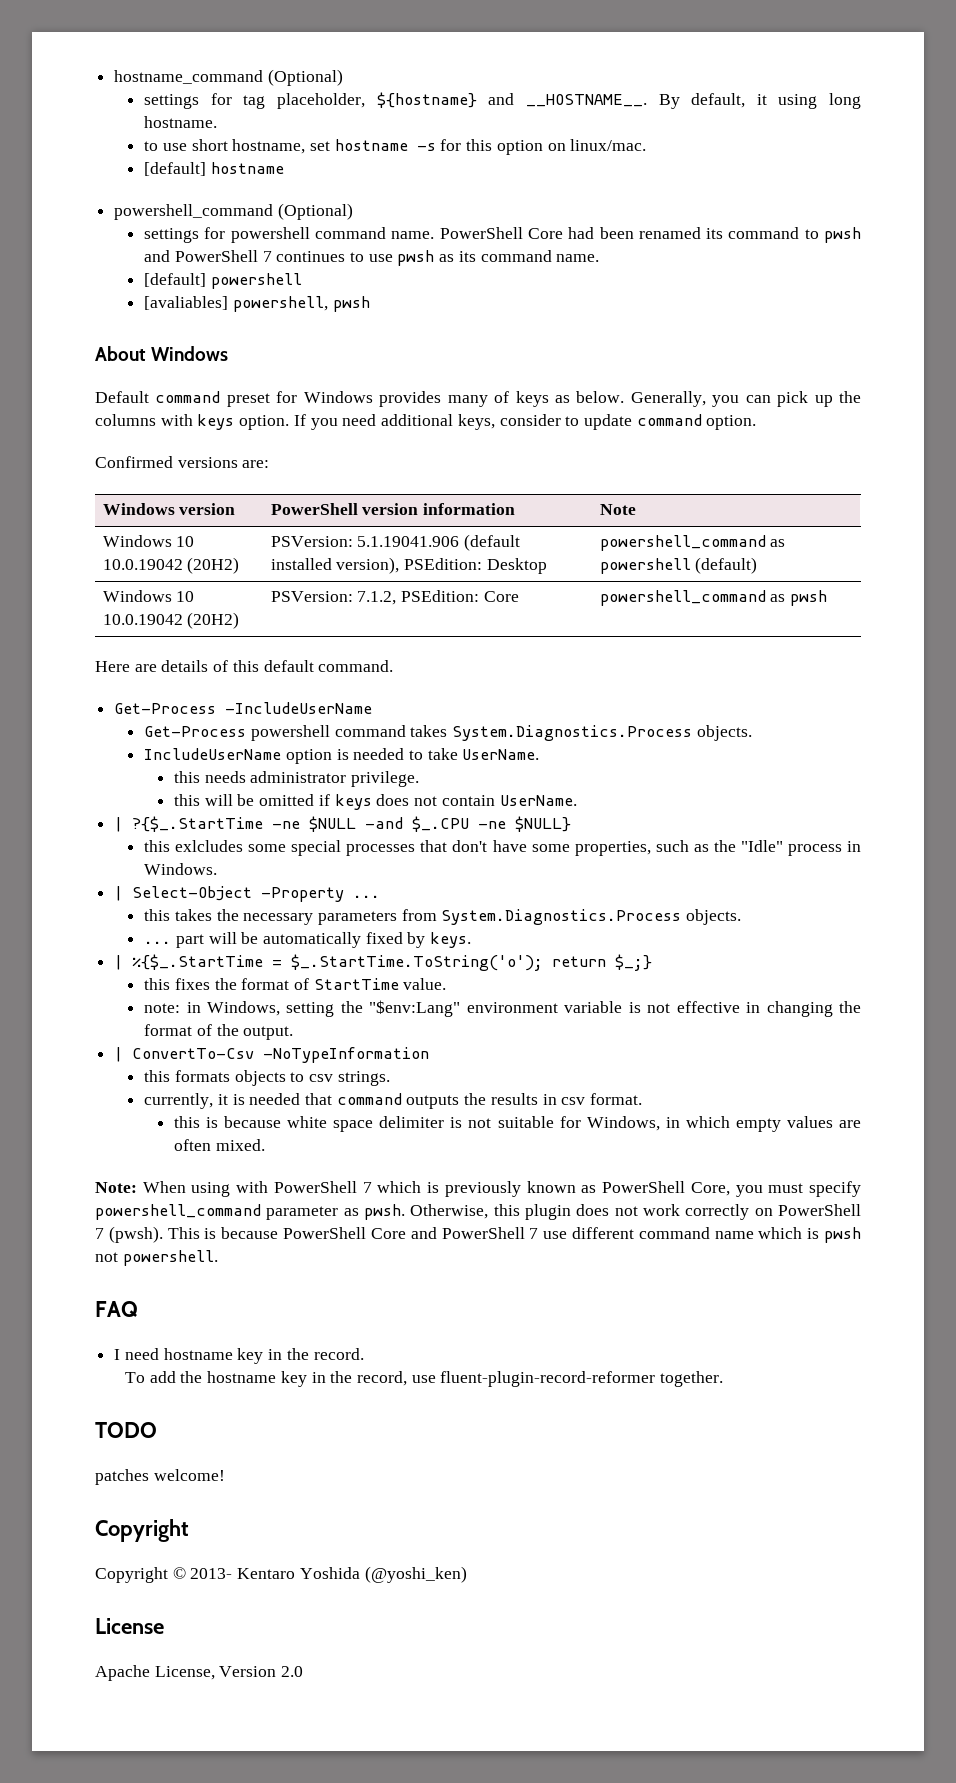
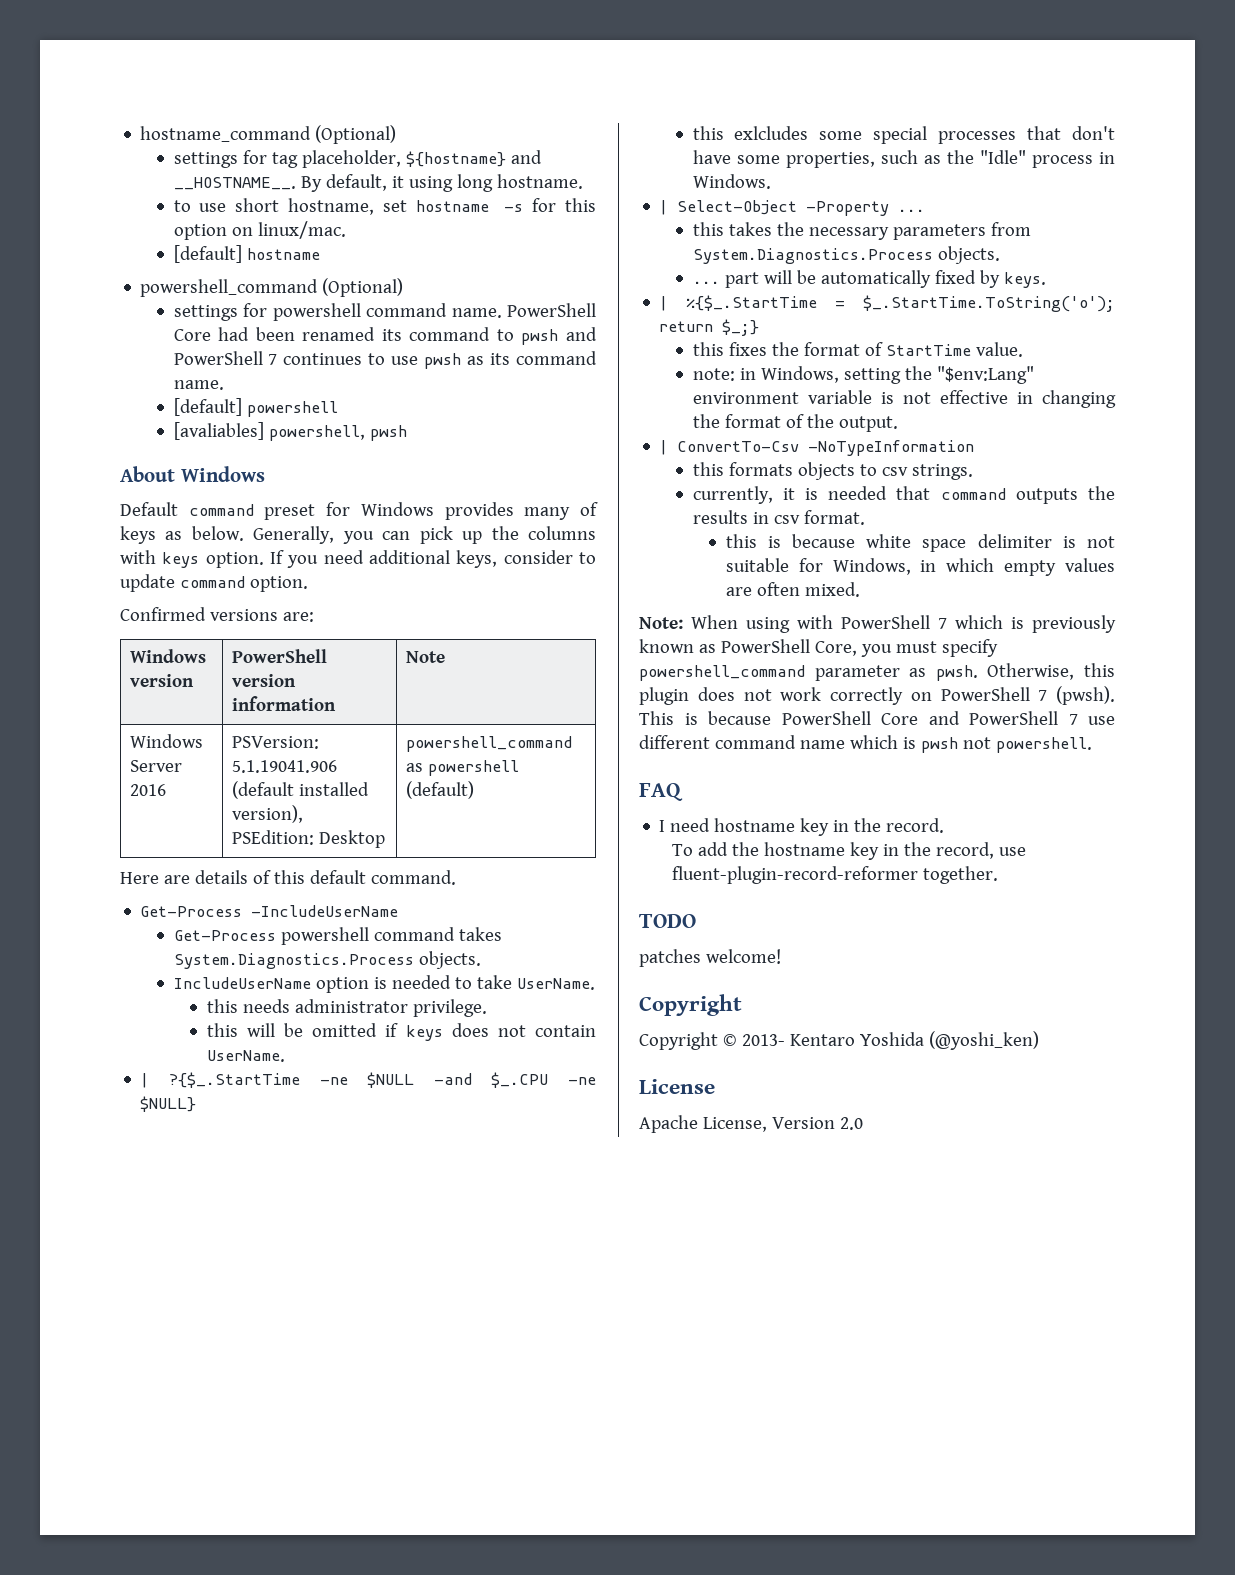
- Windows 10 10.0.19042 (20H2) | PSVersion: 5.1.19041.906 (default installed version), PSEdition: Desktop | powershell_command as powershell (default)
+ Windows Server 2016 | PSVersion: 5.1.19041.906 (default installed version), PSEdition: Desktop | powershell_command as powershell (default)
- Windows 10 10.0.19042 (20H2) | PSVersion: 7.1.2, PSEdition: Core | powershell_command as pwsh

